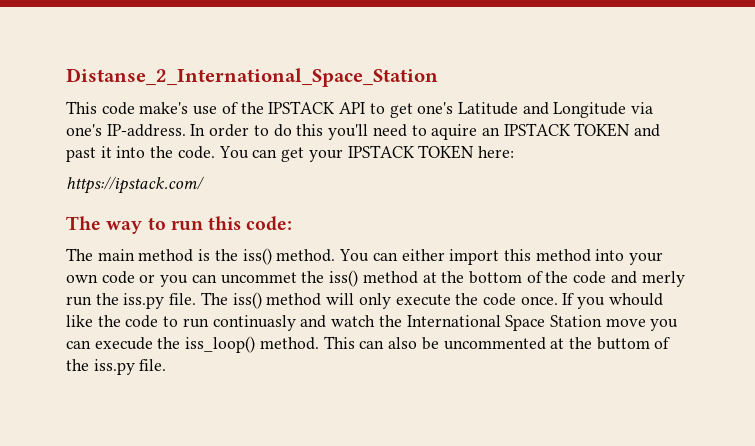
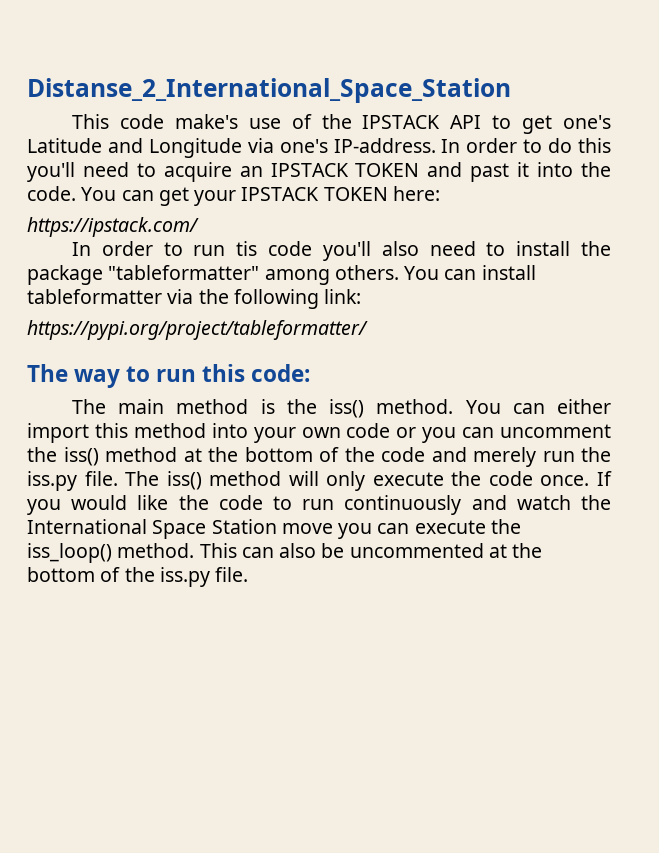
- In order to do this you'll need to aquire an IPSTACK TOKEN and past it into the code.
+ In order to do this you'll need to acquire an IPSTACK TOKEN and past it into the code.
+ In order to run tis code you'll also need to install the package "tableformatter" among others. You can install tableformatter via the following link:
+ https://pypi.org/project/tableformatter/
- You can either import this method into your own code or you can uncommet the iss() method at the bottom of the code and merly run the iss.py file.
+ You can either import this method into your own code or you can uncomment the iss() method at the bottom of the code and merely run the iss.py file.
- If you whould like the code to run continuasly and watch the International Space Station move you can execude the iss_loop() method.
+ If you would like the code to run continuously and watch the International Space Station move you can execute the iss_loop() method.
- This can also be uncommented at the buttom of the iss.py file.
+ This can also be uncommented at the bottom of the iss.py file.

